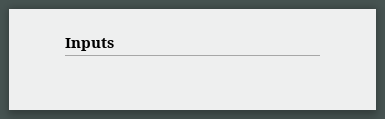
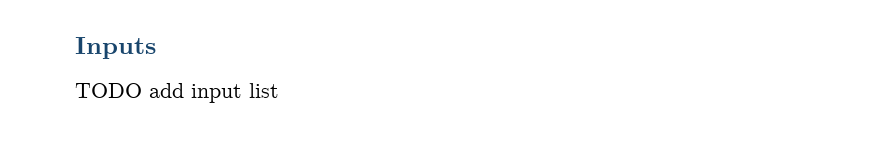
+ TODO add input list

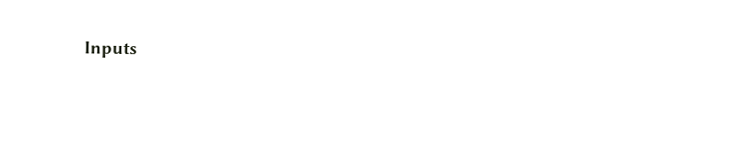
- TODO add input list

